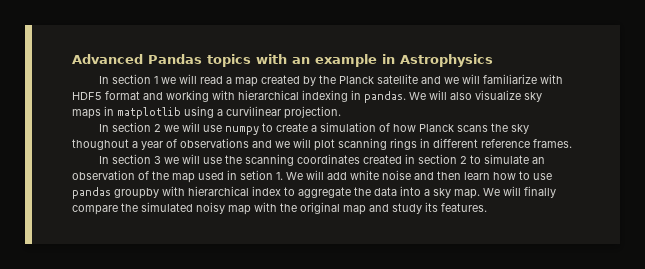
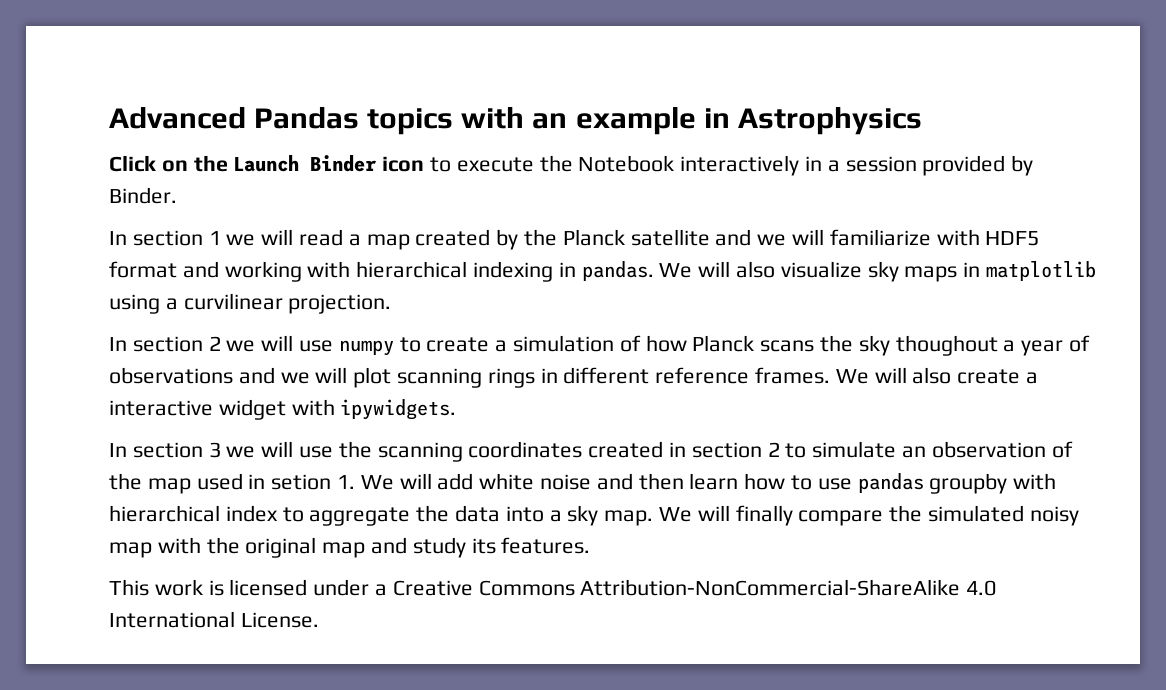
+ Click on the Launch Binder icon to execute the Notebook interactively in a session provided by Binder.
+ We will also create a interactive widget with ipywidgets.
+ This work is licensed under a Creative Commons Attribution-NonCommercial-ShareAlike 4.0 International License.

